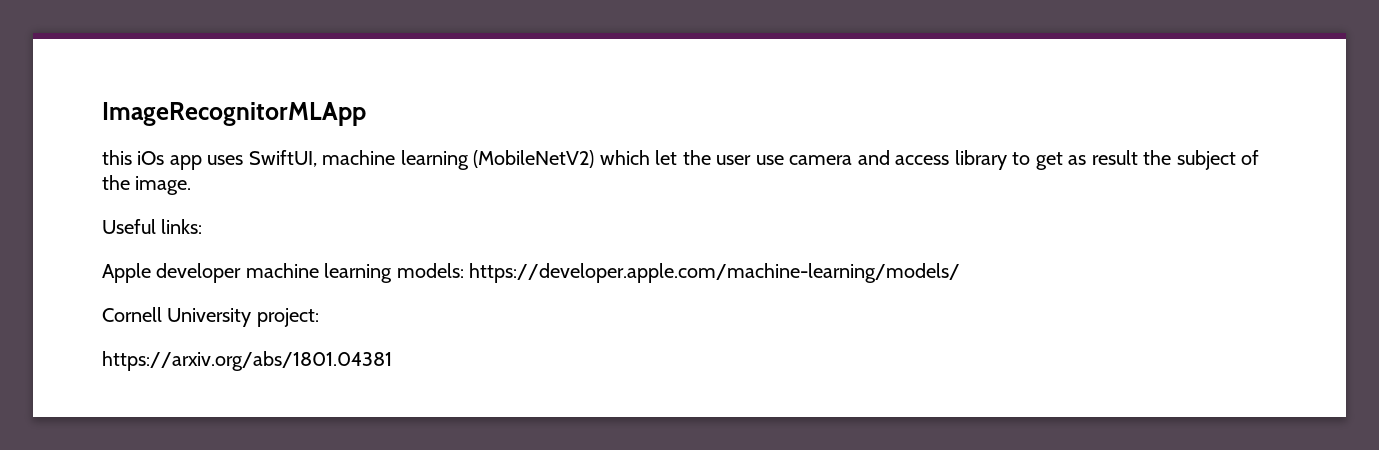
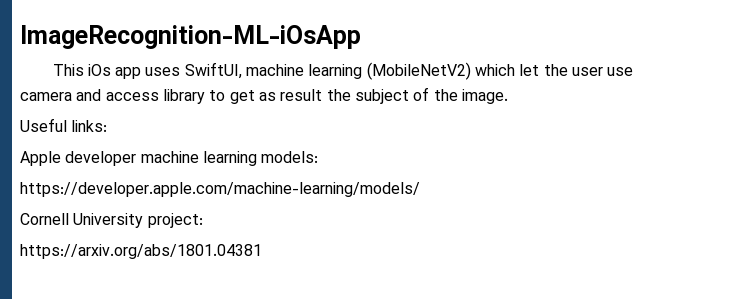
- ImageRecognitorMLApp
- this iOs app uses SwiftUI, machine learning (MobileNetV2) which let the user use camera and access library to get as result the subject of the image.
+ ImageRecognition-ML-iOsApp
+ This iOs app uses SwiftUI, machine learning (MobileNetV2) which let the user use camera and access library to get as result the subject of the image.
- Apple developer machine learning models: https://developer.apple.com/machine-learning/models/
+ Apple developer machine learning models:
+ https://developer.apple.com/machine-learning/models/

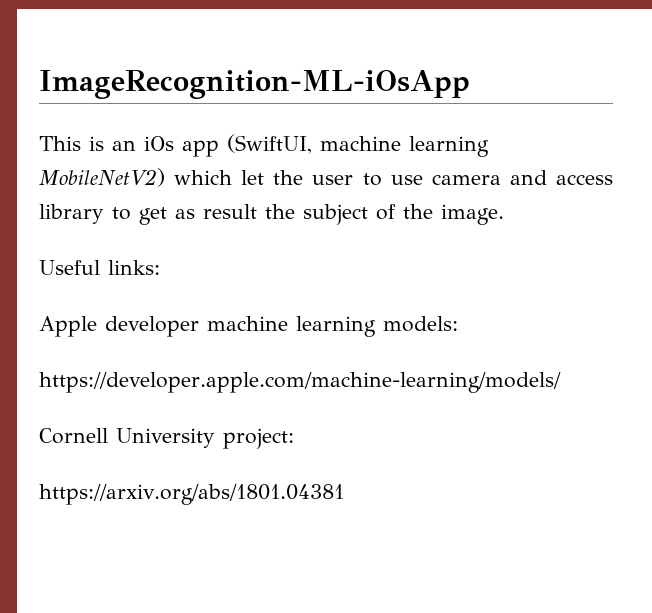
- This iOs app uses SwiftUI, machine learning (MobileNetV2) which let the user use camera and access library to get as result the subject of the image.
+ This is an iOs app (SwiftUI, machine learning MobileNetV2) which let the user to use camera and access library to get as result the subject of the image.

